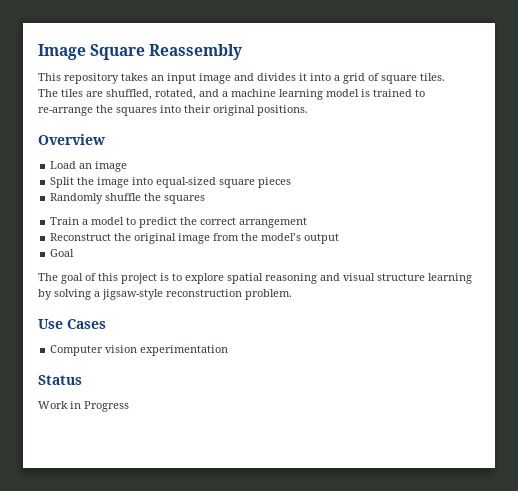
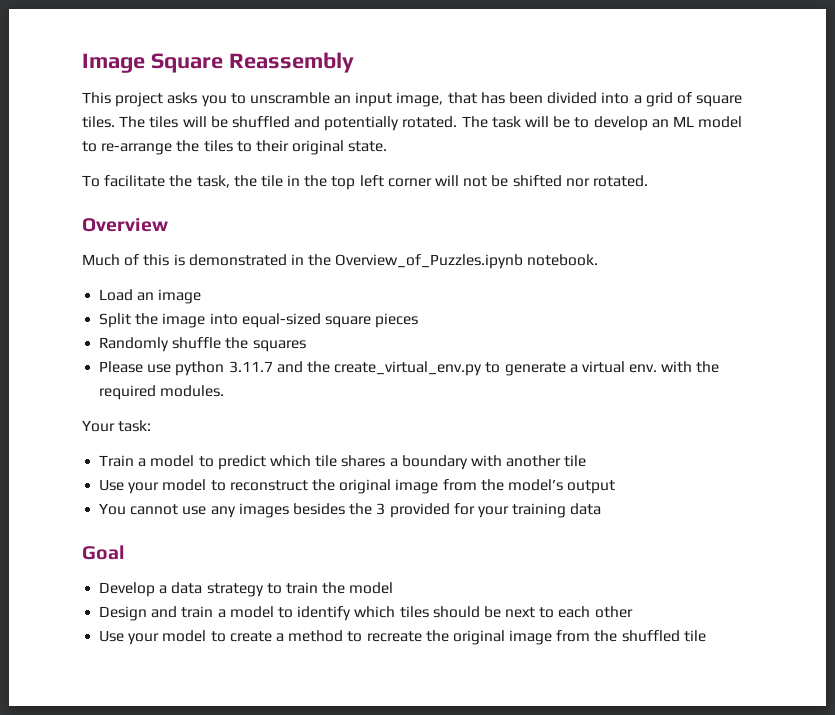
- This repository takes an input image and divides it into a grid of square tiles.
- The tiles are shuffled, rotated, and a machine learning model is trained to re-arrange the squares into their original positions.
+ This project asks you to unscramble an input image, that has been divided into a grid of square tiles. The tiles will be shuffled and potentially rotated. The task will be to develop an ML model to re-arrange the tiles to their original state.
+ To facilitate the task, the tile in the top left corner will not be shifted nor rotated.
  Overview
+ Much of this is demonstrated in the Overview_of_Puzzles.ipynb notebook.
+ Please use python 3.11.7 and the create_virtual_env.py to generate a virtual env. with the required modules.
+ Your task:
- Train a model to predict the correct arrangement
- Reconstruct the original image from the model’s output
+ Train a model to predict which tile shares a boundary with another tile
+ Use your model to reconstruct the original image from the model’s output
+ You cannot use any images besides the 3 provided for your training data
  Goal
- The goal of this project is to explore spatial reasoning and visual structure learning by solving a jigsaw-style reconstruction problem.
- Use Cases
- Computer vision experimentation
- Status
- Work in Progress
+ Develop a data strategy to train the model
+ Design and train a model to identify which tiles should be next to each other
+ Use your model to create a method to recreate the original image from the shuffled tile

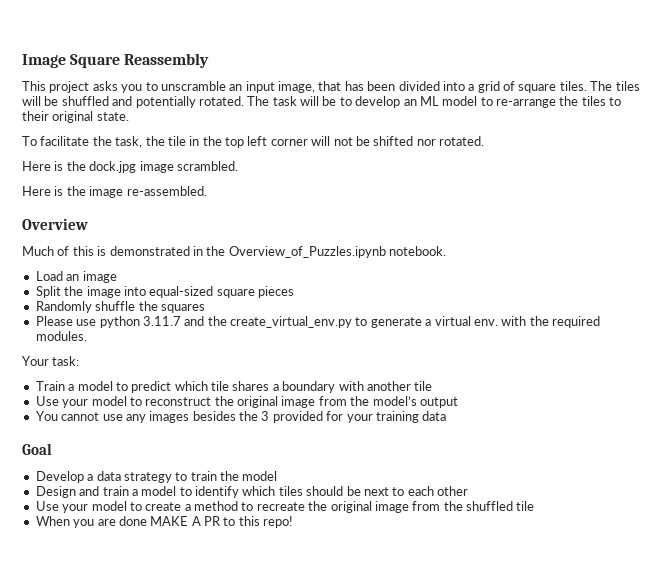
+ Here is the dock.jpg image scrambled.
+ Here is the image re-assembled.
+ When you are done MAKE A PR to this repo!

